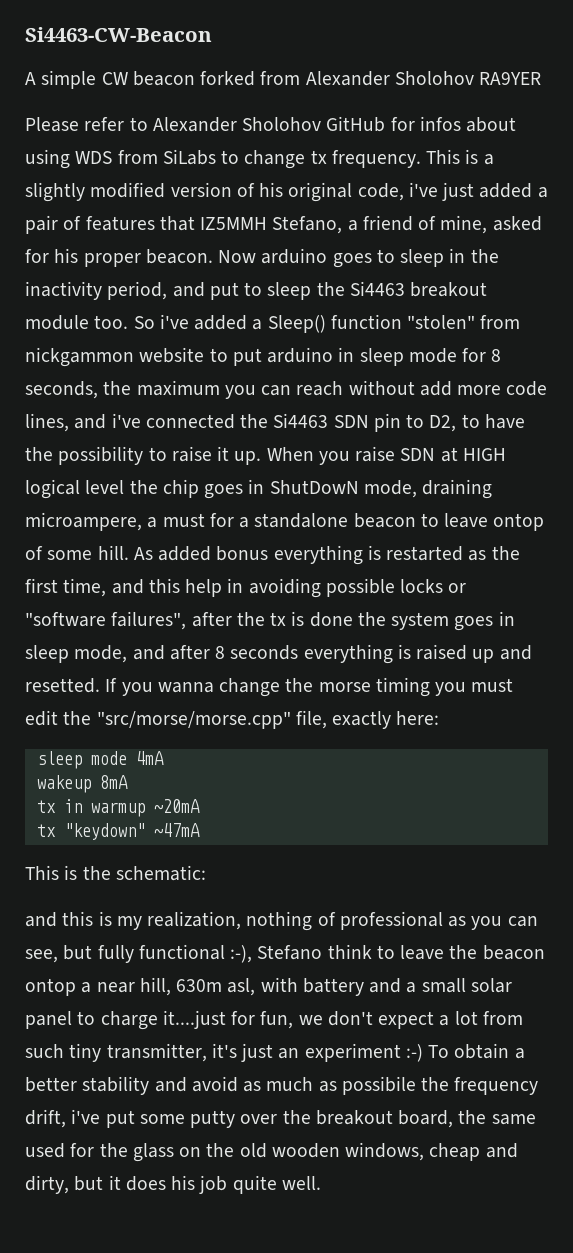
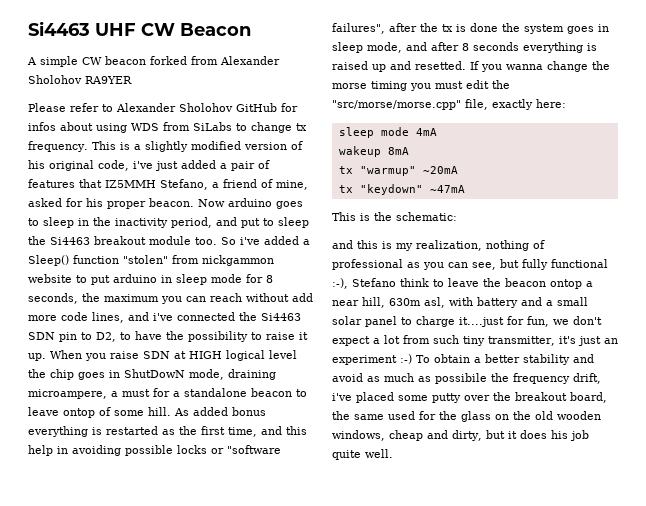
- Si4463-CW-Beacon
+ Si4463 UHF CW Beacon
- tx in warmup ~20mA
+ tx "warmup" ~20mA
- and this is my realization, nothing of professional as you can see, but fully functional :-), Stefano think to leave the beacon ontop a near hill, 630m asl, with battery and a small solar panel to charge it....just for fun, we don't expect a lot from such tiny transmitter, it's just an experiment :-) To obtain a better stability and avoid as much as possibile the frequency drift, i've put some putty over the breakout board, the same used for the glass on the old wooden windows, cheap and dirty, but it does his job quite well.
+ and this is my realization, nothing of professional as you can see, but fully functional :-), Stefano think to leave the beacon ontop a near hill, 630m asl, with battery and a small solar panel to charge it....just for fun, we don't expect a lot from such tiny transmitter, it's just an experiment :-) To obtain a better stability and avoid as much as possibile the frequency drift, i've placed some putty over the breakout board, the same used for the glass on the old wooden windows, cheap and dirty, but it does his job quite well.

